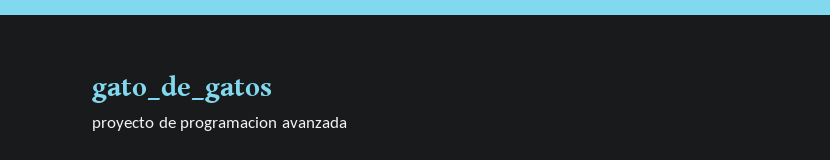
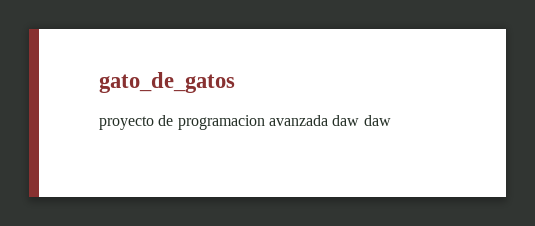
- proyecto de programacion avanzada
+ proyecto de programacion avanzada daw daw

